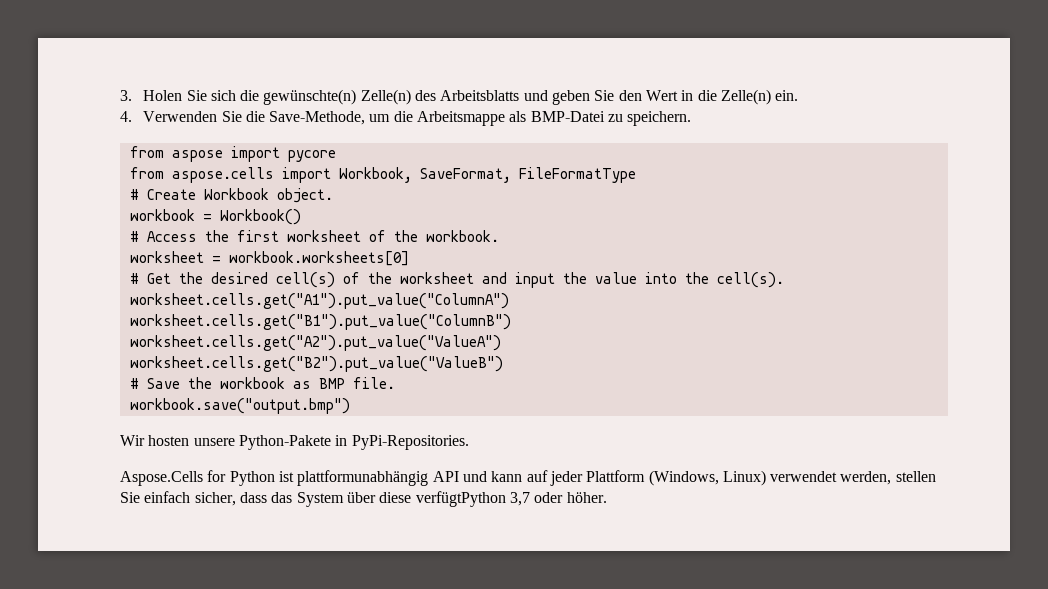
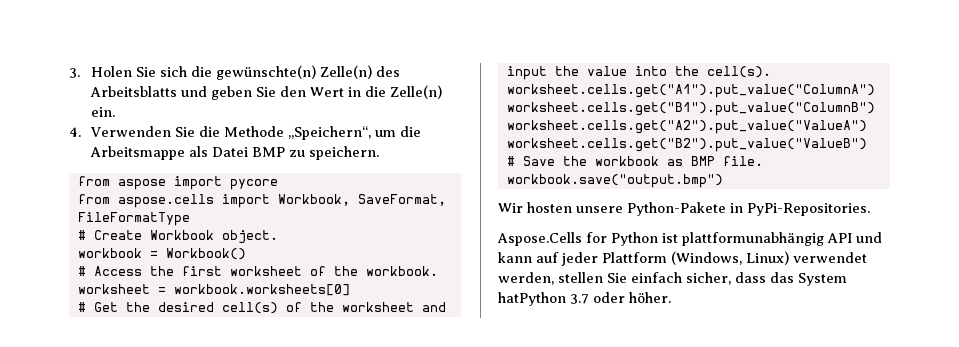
- 4. Verwenden Sie die Save-Methode, um die Arbeitsmappe als BMP-Datei zu speichern.
+ 4. Verwenden Sie die Methode „Speichern“, um die Arbeitsmappe als Datei BMP zu speichern.
- Aspose.Cells for Python ist plattformunabhängig API und kann auf jeder Plattform (Windows, Linux) verwendet werden, stellen Sie einfach sicher, dass das System über diese verfügtPython 3,7 oder höher.
+ Aspose.Cells for Python ist plattformunabhängig API und kann auf jeder Plattform (Windows, Linux) verwendet werden, stellen Sie einfach sicher, dass das System hatPython 3.7 oder höher.

